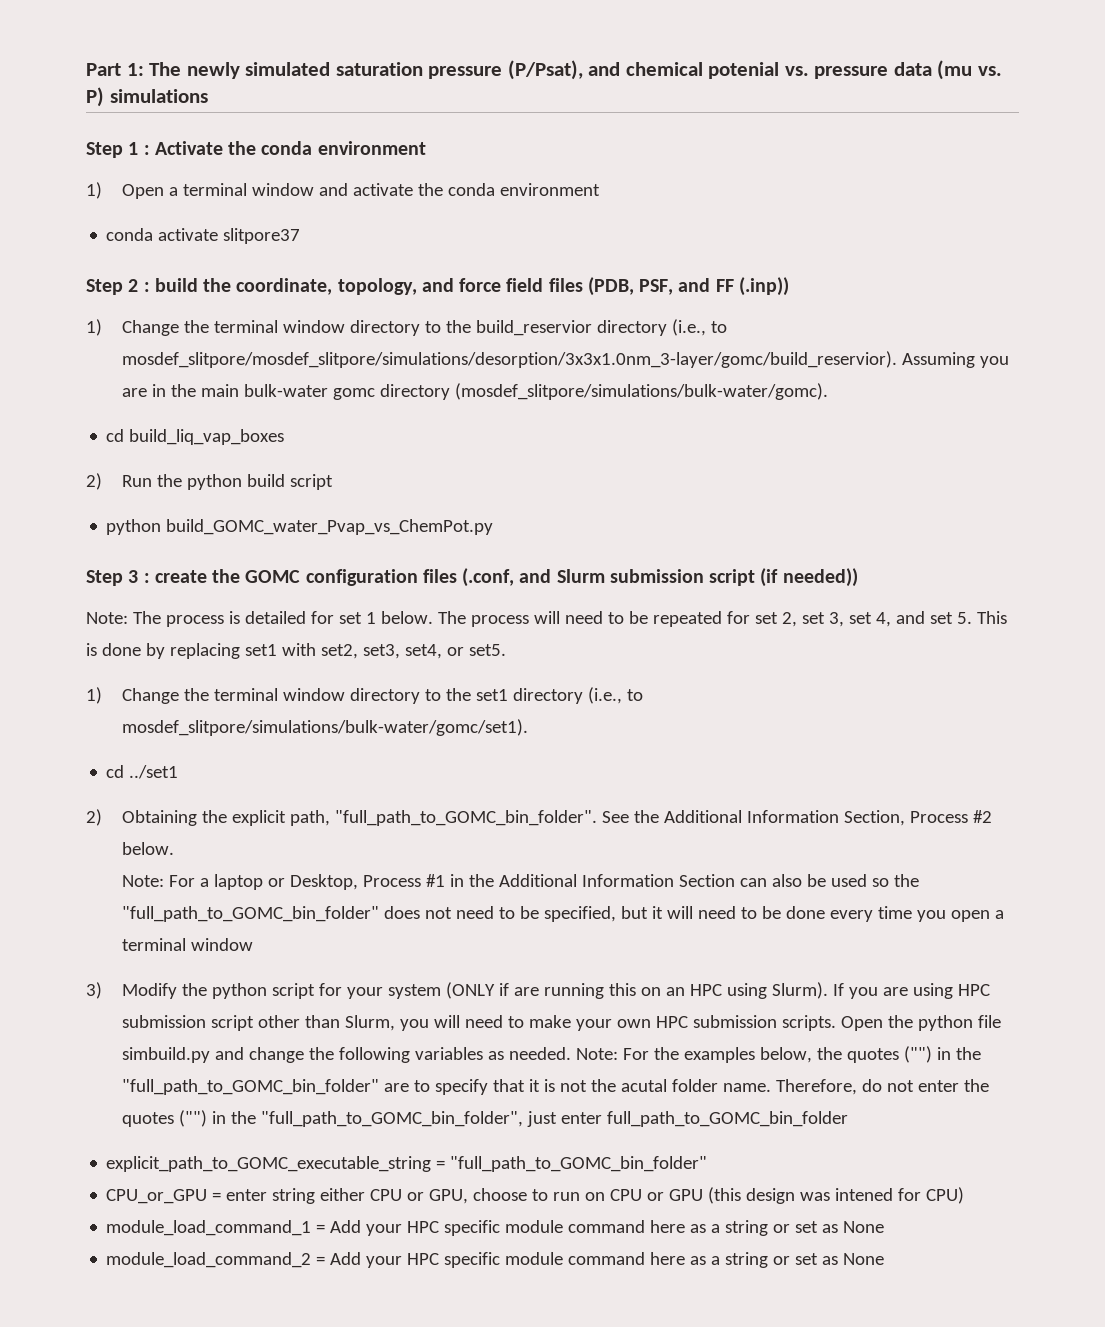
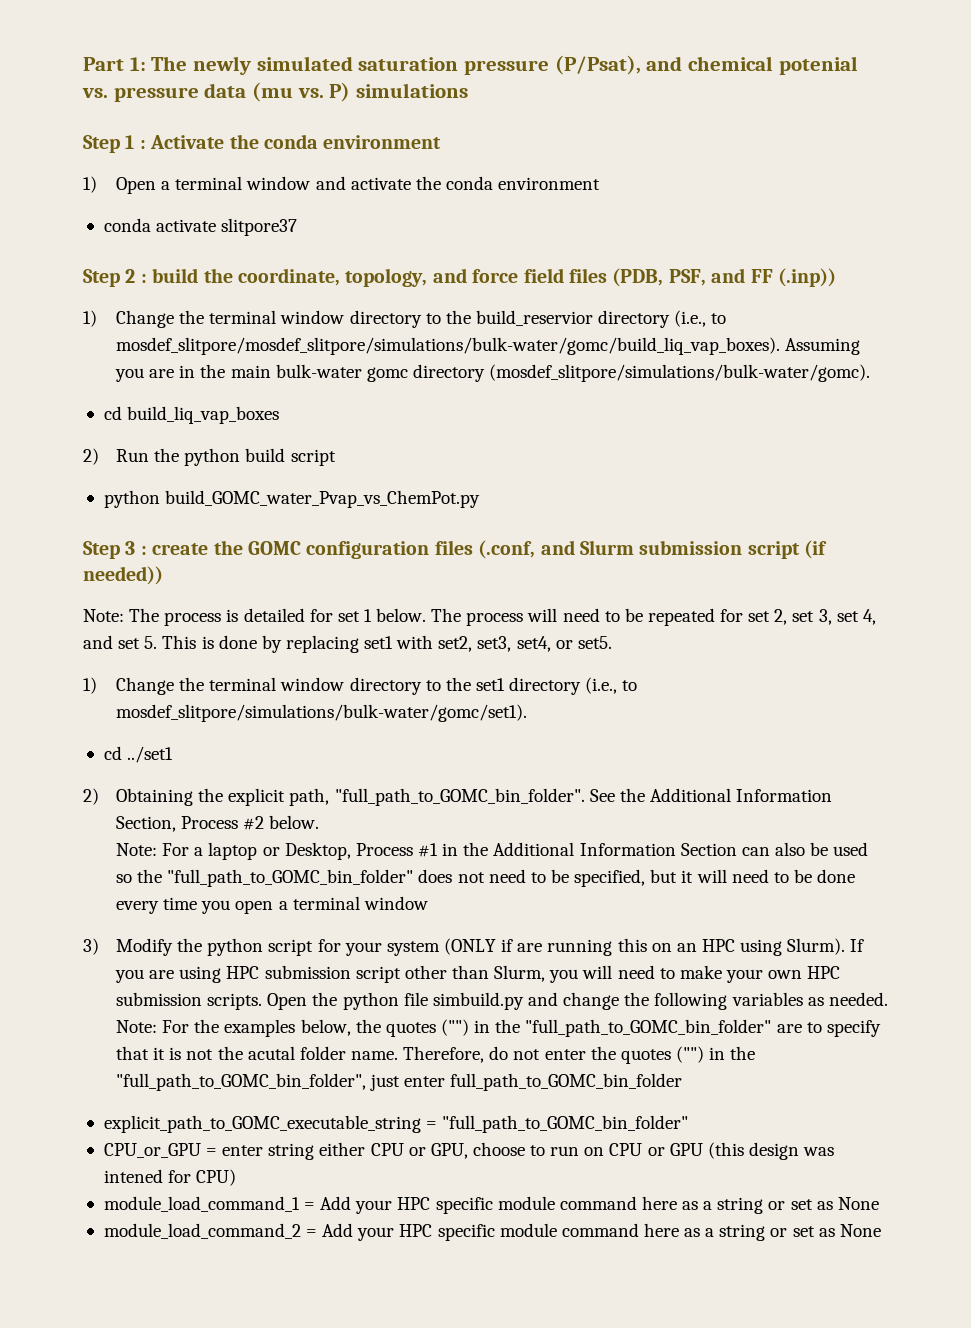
- 1) Change the terminal window directory to the build_reservior directory (i.e., to mosdef_slitpore/mosdef_slitpore/simulations/desorption/3x3x1.0nm_3-layer/gomc/build_reservior). Assuming you are in the main bulk-water gomc directory (mosdef_slitpore/simulations/bulk-water/gomc).
+ 1) Change the terminal window directory to the build_reservior directory (i.e., to mosdef_slitpore/mosdef_slitpore/simulations/bulk-water/gomc/build_liq_vap_boxes). Assuming you are in the main bulk-water gomc directory (mosdef_slitpore/simulations/bulk-water/gomc).

